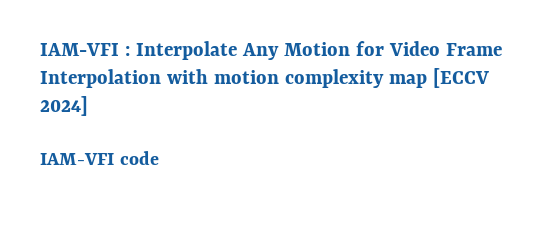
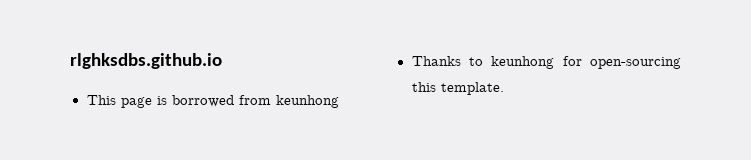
- IAM-VFI : Interpolate Any Motion for Video Frame Interpolation with motion complexity map [ECCV 2024]
- IAM-VFI code
+ rlghksdbs.github.io
+ This page is borrowed from keunhong
+ Thanks to keunhong for open-sourcing this template.

